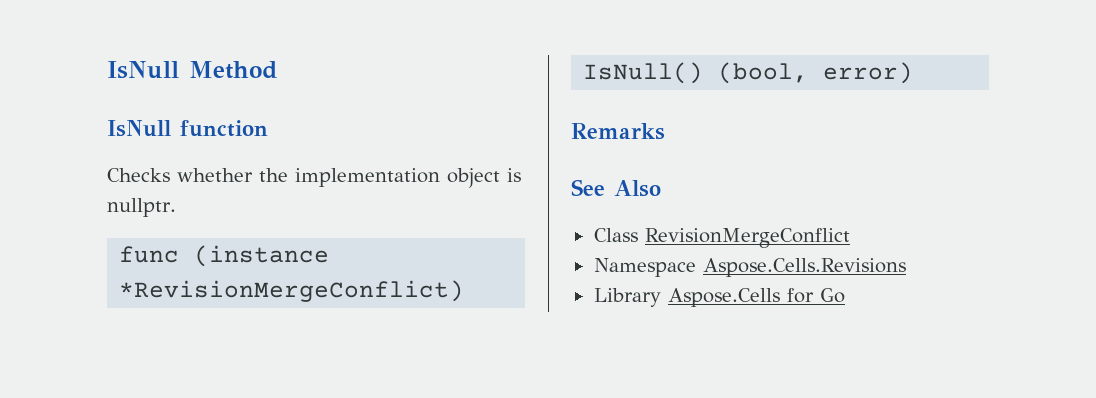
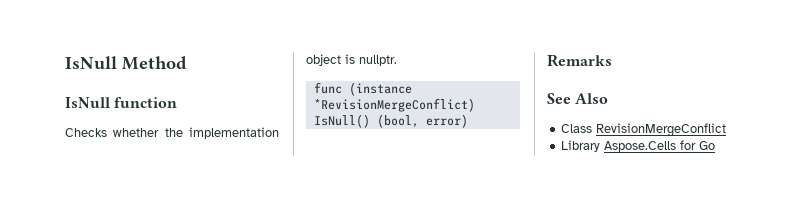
- Namespace Aspose.Cells.Revisions

